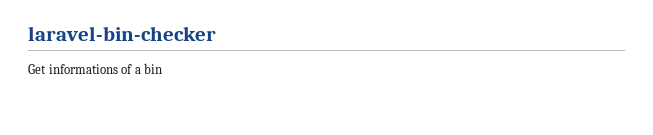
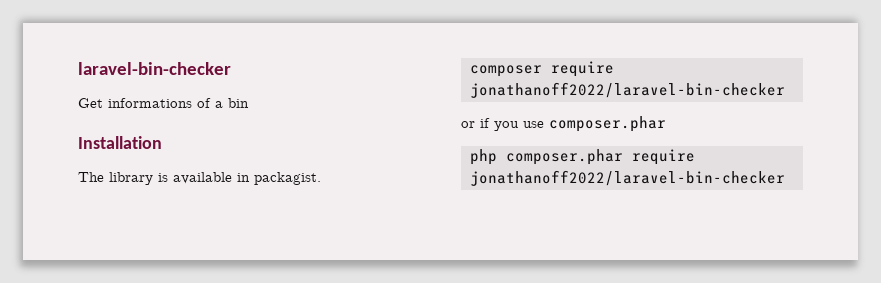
+ Installation
+ The library is available in packagist.
+ composer require jonathanoff2022/laravel-bin-checker
+ or if you use composer.phar
+ php composer.phar require jonathanoff2022/laravel-bin-checker

